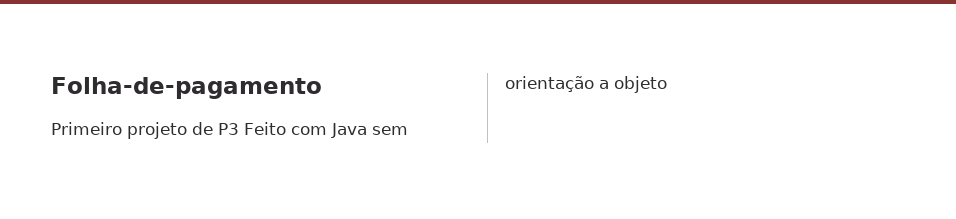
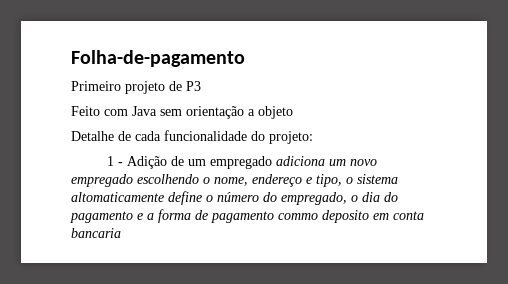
- Primeiro projeto de P3 Feito com Java sem orientação a objeto
+ Primeiro projeto de P3
+ Feito com Java sem orientação a objeto
+ Detalhe de cada funcionalidade do projeto:
+ 1 - Adição de um empregado adiciona um novo empregado escolhendo o nome, endereço e tipo, o sistema altomaticamente define o número do empregado, o dia do pagamento e a forma de pagamento commo deposito em conta bancaria

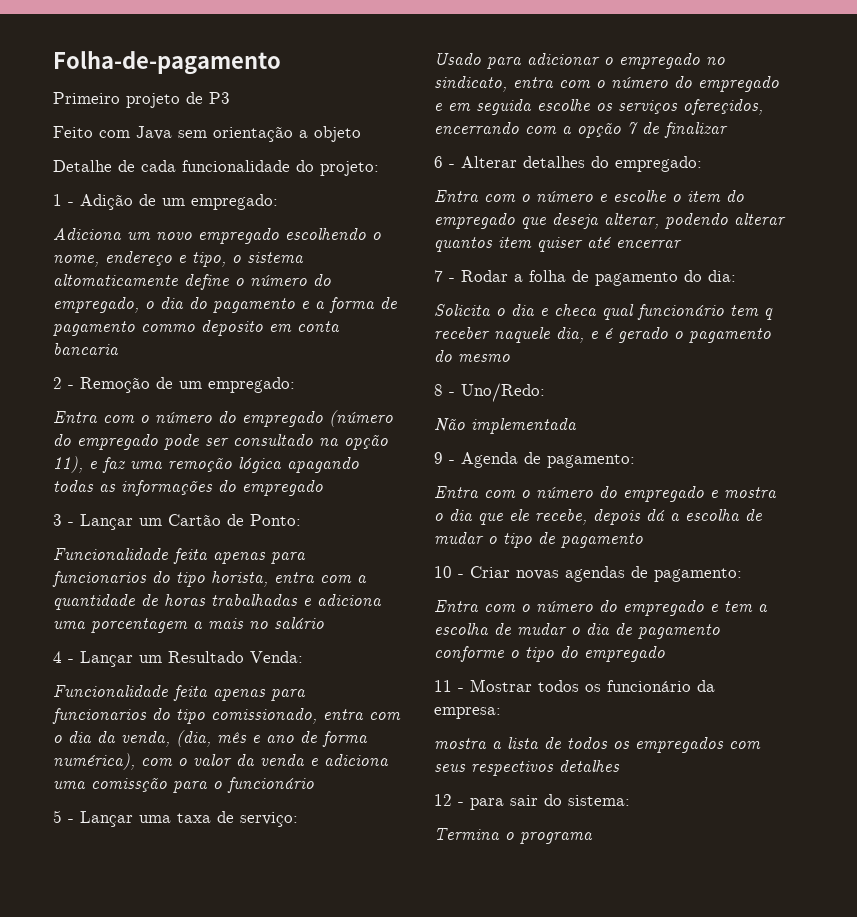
- 1 - Adição de um empregado adiciona um novo empregado escolhendo o nome, endereço e tipo, o sistema altomaticamente define o número do empregado, o dia do pagamento e a forma de pagamento commo deposito em conta bancaria
+ 1 - Adição de um empregado:
+ Adiciona um novo empregado escolhendo o nome, endereço e tipo, o sistema altomaticamente define o número do empregado, o dia do pagamento e a forma de pagamento commo deposito em conta bancaria
+ 2 - Remoção de um empregado:
+ Entra com o número do empregado (número do empregado pode ser consultado na opção 11), e faz uma remoção lógica apagando todas as informações do empregado
+ 3 - Lançar um Cartão de Ponto:
+ Funcionalidade feita apenas para funcionarios do tipo horista, entra com a quantidade de horas trabalhadas e adiciona uma porcentagem a mais no salário
+ 4 - Lançar um Resultado Venda:
+ Funcionalidade feita apenas para funcionarios do tipo comissionado, entra com o dia da venda, (dia, mês e ano de forma numérica), com o valor da venda e adiciona uma comissção para o funcionário
+ 5 - Lançar uma taxa de serviço:
+ Usado para adicionar o empregado no sindicato, entra com o número do empregado e em seguida escolhe os serviços ofereçidos, encerrando com a opção 7 de finalizar
+ 6 - Alterar detalhes do empregado:
+ Entra com o número e escolhe o item do empregado que deseja alterar, podendo alterar quantos item quiser até encerrar
+ 7 - Rodar a folha de pagamento do dia:
+ Solicita o dia e checa qual funcionário tem q receber naquele dia, e é gerado o pagamento do mesmo
+ 8 - Uno/Redo:
+ Não implementada
+ 9 - Agenda de pagamento:
+ Entra com o número do empregado e mostra o dia que ele recebe, depois dá a escolha de mudar o tipo de pagamento
+ 10 - Criar novas agendas de pagamento:
+ Entra com o número do empregado e tem a escolha de mudar o dia de pagamento conforme o tipo do empregado
+ 11 - Mostrar todos os funcionário da empresa:
+ mostra a lista de todos os empregados com seus respectivos detalhes
+ 12 - para sair do sistema:
+ Termina o programa

